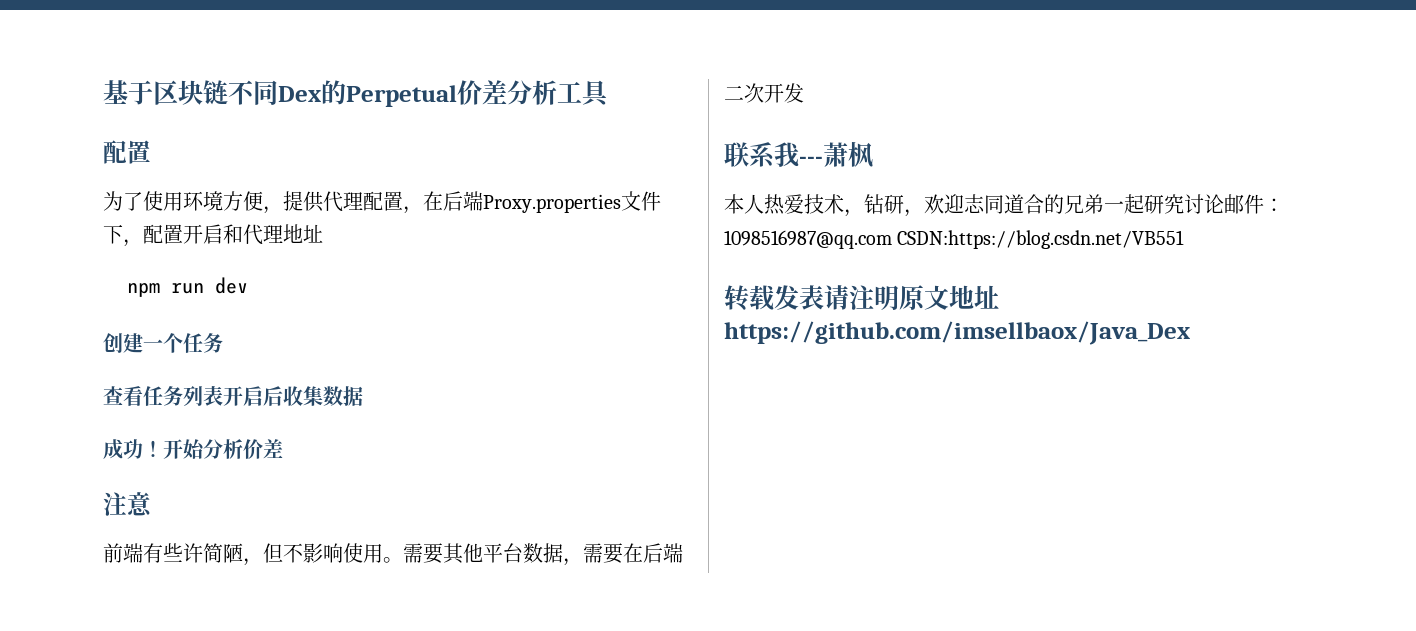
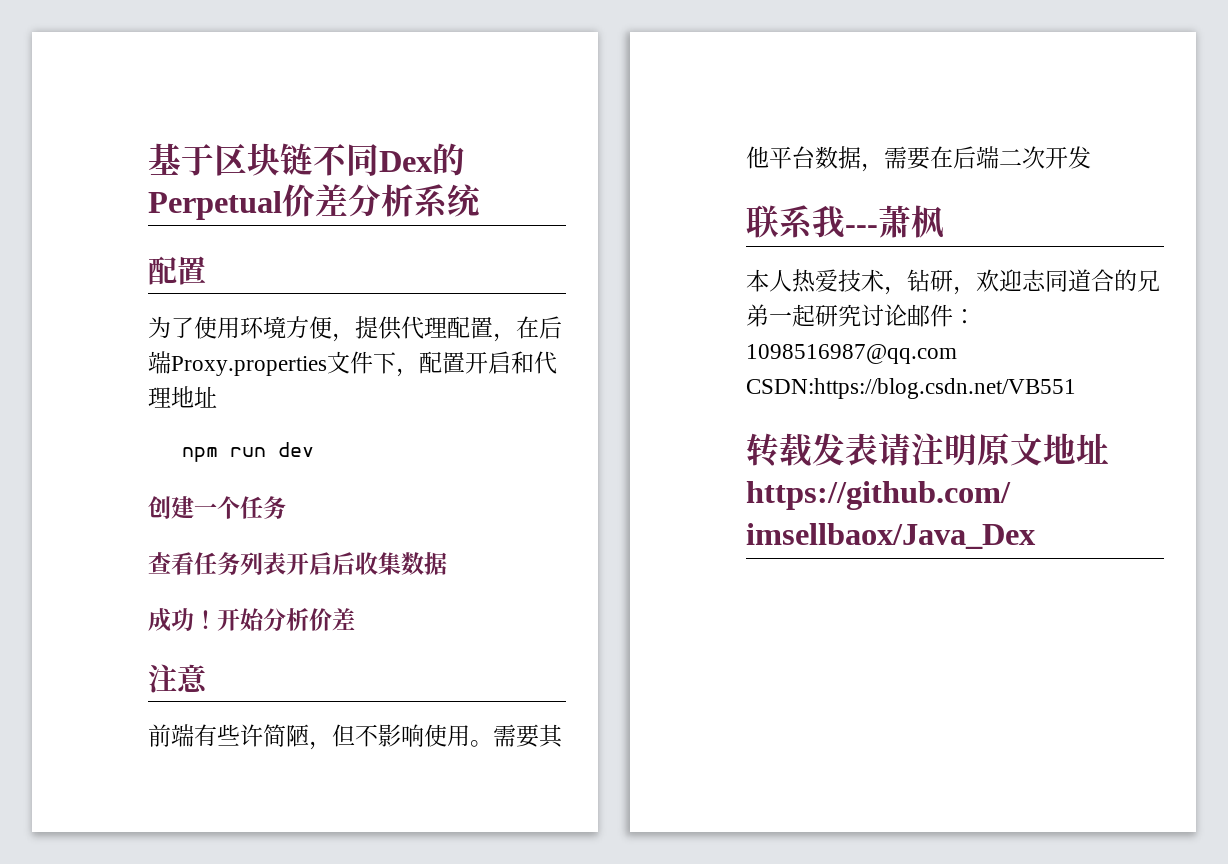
- 基于区块链不同Dex的Perpetual价差分析工具
+ 基于区块链不同Dex的Perpetual价差分析系统

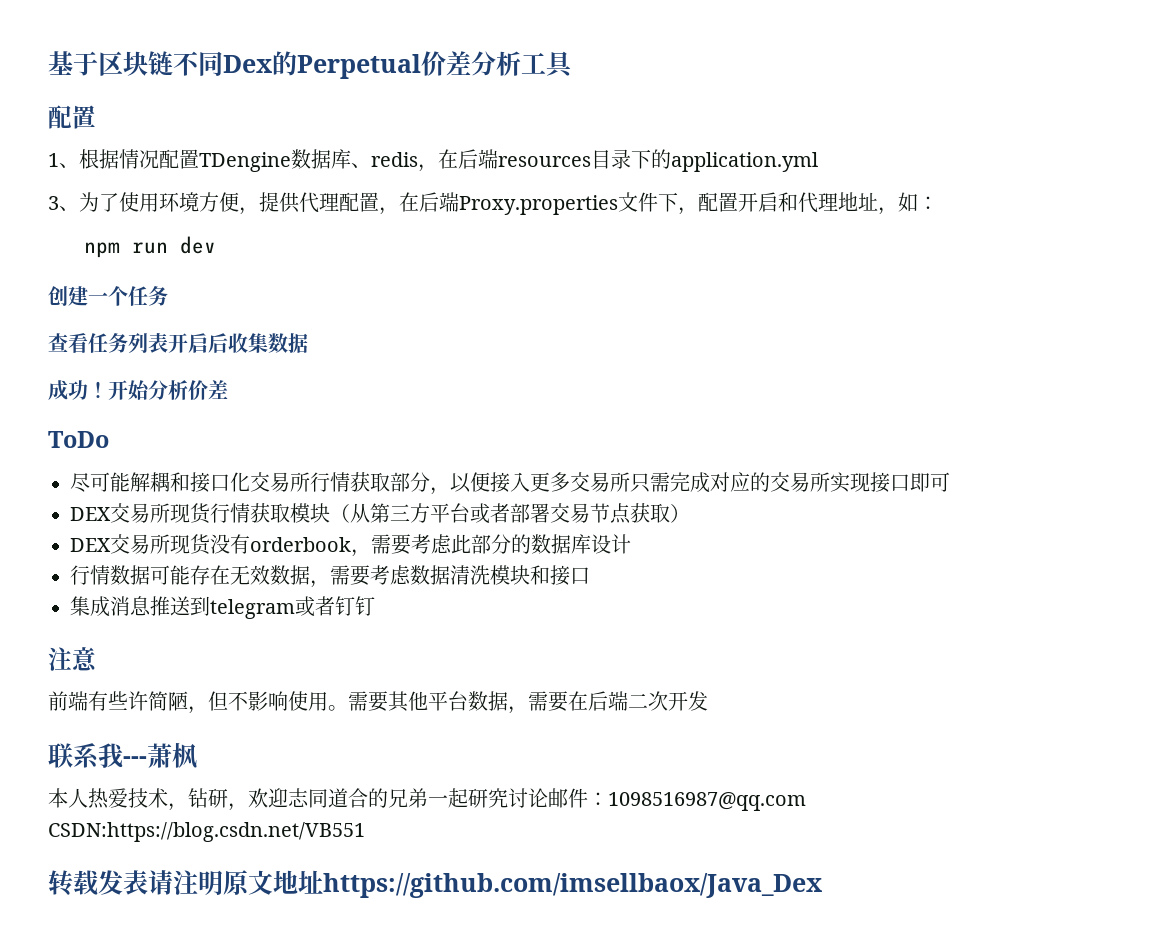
- 基于区块链不同Dex的Perpetual价差分析系统
+ 基于区块链不同Dex的Perpetual价差分析工具
- 为了使用环境方便，提供代理配置，在后端Proxy.properties文件下，配置开启和代理地址
+ 1、根据情况配置TDengine数据库、redis，在后端resources目录下的application.yml
+ 3、为了使用环境方便，提供代理配置，在后端Proxy.properties文件下，配置开启和代理地址，如：
+ ToDo
+ 尽可能解耦和接口化交易所行情获取部分，以便接入更多交易所只需完成对应的交易所实现接口即可
+ DEX交易所现货行情获取模块（从第三方平台或者部署交易节点获取）
+ DEX交易所现货没有orderbook，需要考虑此部分的数据库设计
+ 行情数据可能存在无效数据，需要考虑数据清洗模块和接口
+ 集成消息推送到telegram或者钉钉

